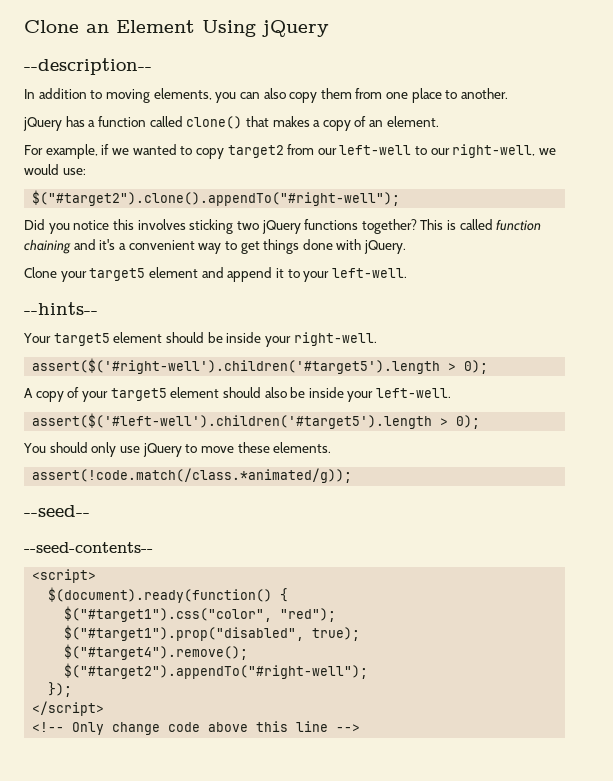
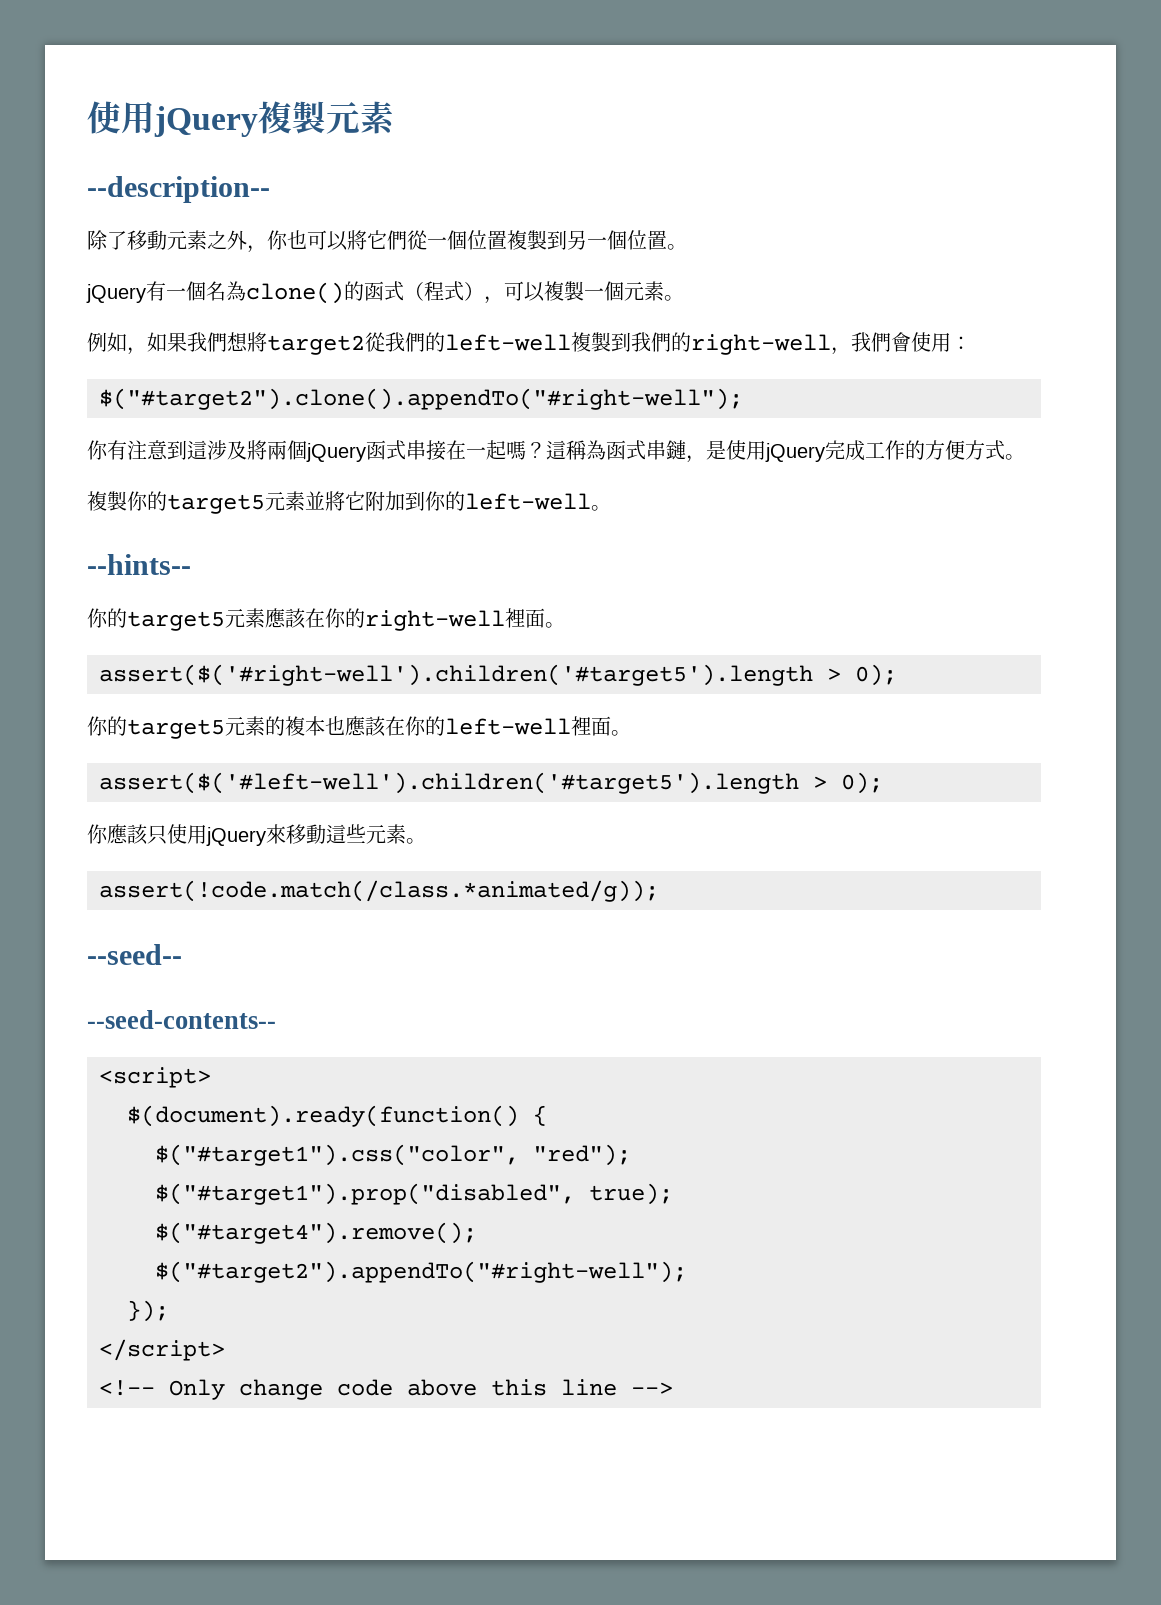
- Clone an Element Using jQuery
+ 使用jQuery複製元素
- In addition to moving elements, you can also copy them from one place to another.
- jQuery has a function called clone() that makes a copy of an element.
- For example, if we wanted to copy target2 from our left-well to our right-well, we would use:
+ 除了移動元素之外，你也可以將它們從一個位置複製到另一個位置。
+ jQuery有一個名為clone()的函式（程式），可以複製一個元素。
+ 例如，如果我們想將target2從我們的left-well複製到我們的right-well，我們會使用：
  $("#target2").clone().appendTo("#right-well");
- Did you notice this involves sticking two jQuery functions together? This is called function chaining and it's a convenient way to get things done with jQuery.
- Clone your target5 element and append it to your left-well.
+ 你有注意到這涉及將兩個jQuery函式串接在一起嗎？這稱為函式串鏈，是使用jQuery完成工作的方便方式。
+ 複製你的target5元素並將它附加到你的left-well。
  --hints--
- Your target5 element should be inside your right-well.
+ 你的target5元素應該在你的right-well裡面。
  assert($('#right-well').children('#target5').length > 0);
- A copy of your target5 element should also be inside your left-well.
+ 你的target5元素的複本也應該在你的left-well裡面。
  assert($('#left-well').children('#target5').length > 0);
- You should only use jQuery to move these elements.
+ 你應該只使用jQuery來移動這些元素。

